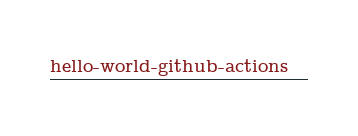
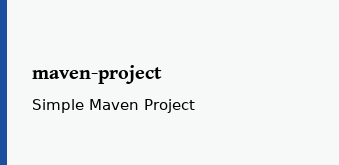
- hello-world-github-actions
+ maven-project
+ Simple Maven Project

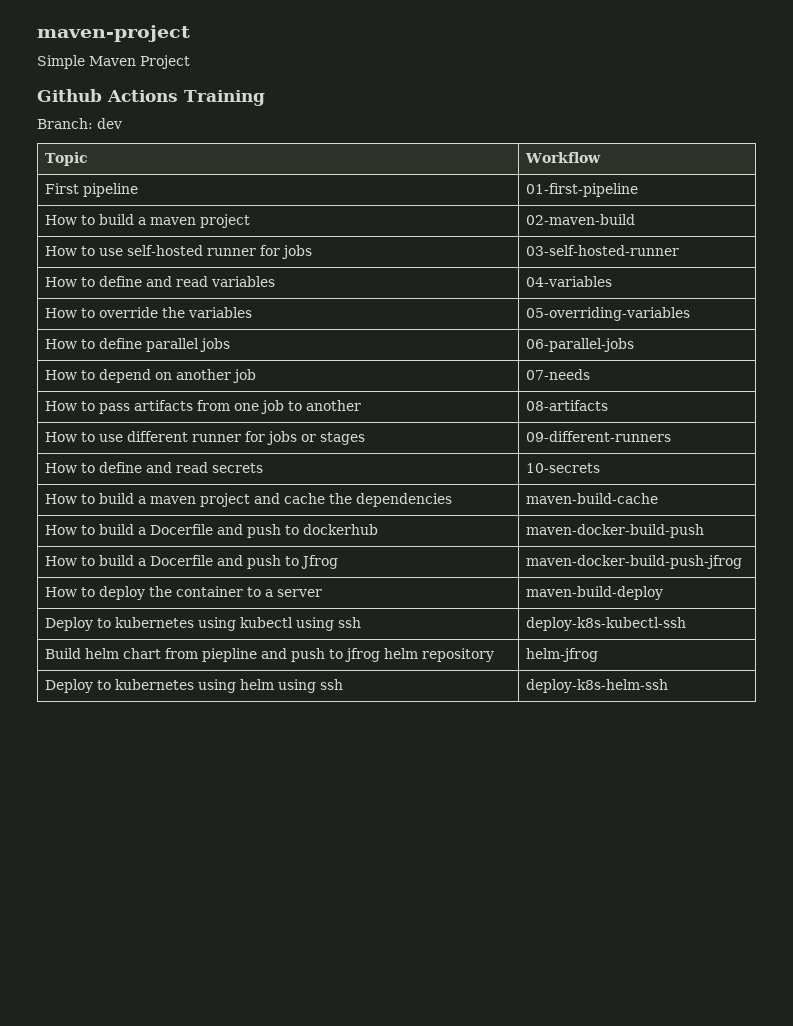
+ Github Actions Training
+ Branch: dev
+ Topic | Workflow
+ First pipeline | 01-first-pipeline
+ How to build a maven project | 02-maven-build
+ How to use self-hosted runner for jobs | 03-self-hosted-runner
+ How to define and read variables | 04-variables
+ How to override the variables | 05-overriding-variables
+ How to define parallel jobs | 06-parallel-jobs
+ How to depend on another job | 07-needs
+ How to pass artifacts from one job to another | 08-artifacts
+ How to use different runner for jobs or stages | 09-different-runners
+ How to define and read secrets | 10-secrets
+ How to build a maven project and cache the dependencies | maven-build-cache
+ How to build a Docerfile and push to dockerhub | maven-docker-build-push
+ How to build a Docerfile and push to Jfrog | maven-docker-build-push-jfrog
+ How to deploy the container to a server | maven-build-deploy
+ Deploy to kubernetes using kubectl using ssh | deploy-k8s-kubectl-ssh
+ Build helm chart from piepline and push to jfrog helm repository | helm-jfrog
+ Deploy to kubernetes using helm using ssh | deploy-k8s-helm-ssh

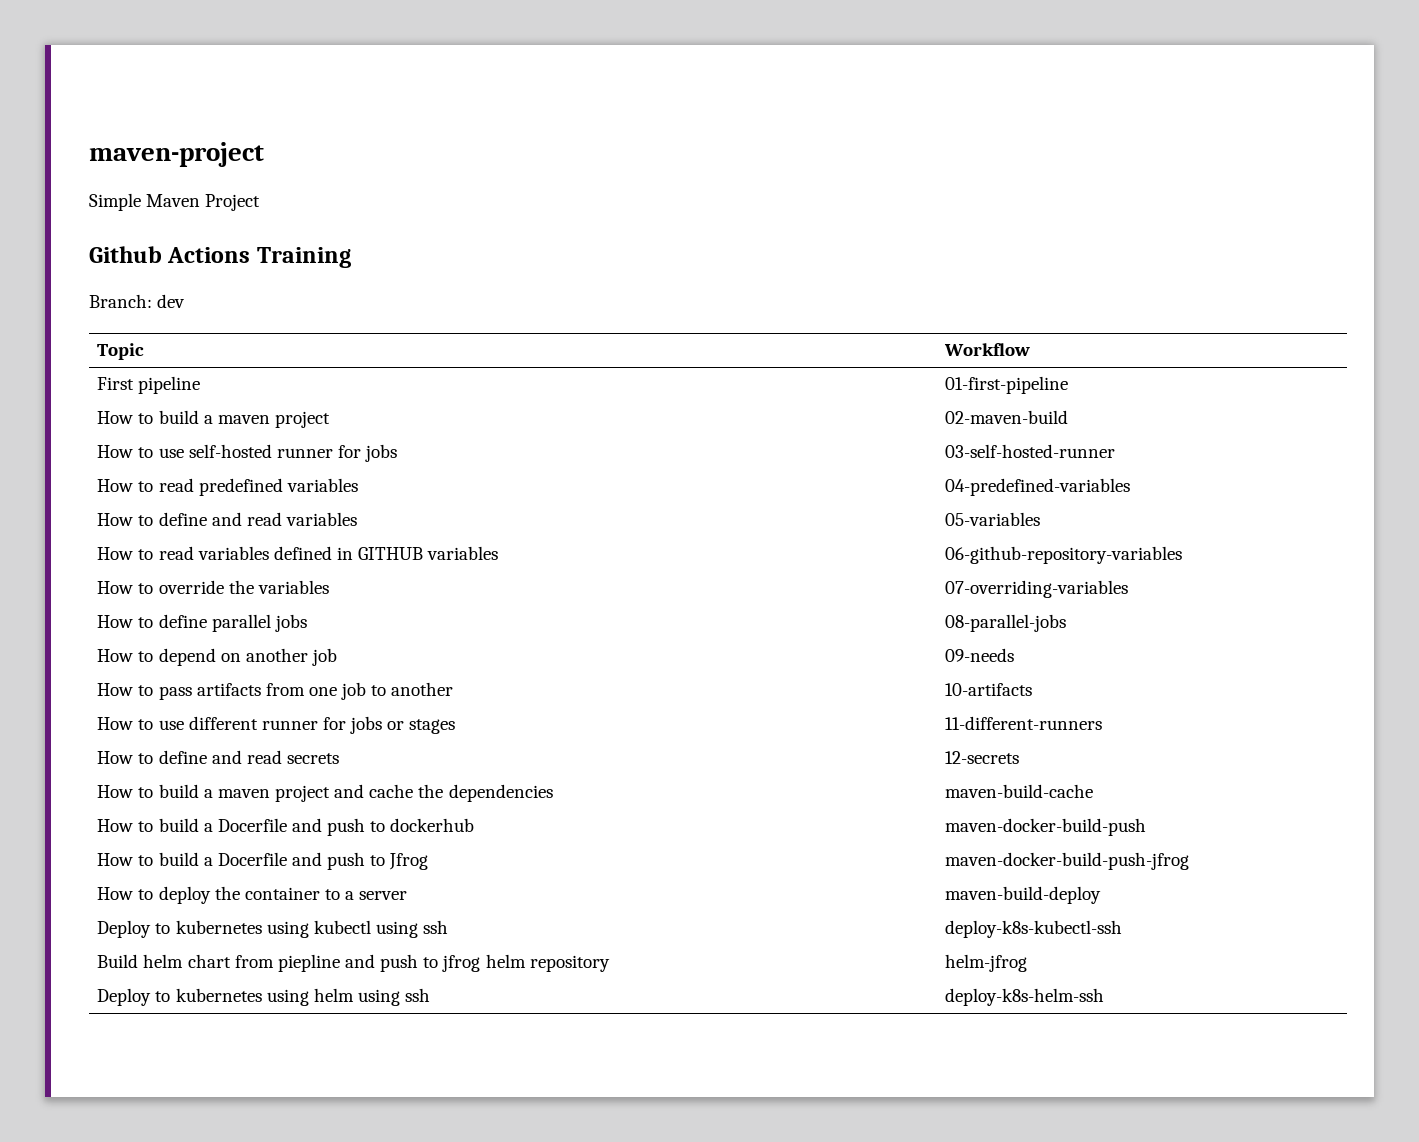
+ How to read predefined variables | 04-predefined-variables
- How to define and read variables | 04-variables
+ How to define and read variables | 05-variables
+ How to read variables defined in GITHUB variables | 06-github-repository-variables
- How to override the variables | 05-overriding-variables
+ How to override the variables | 07-overriding-variables
- How to define parallel jobs | 06-parallel-jobs
+ How to define parallel jobs | 08-parallel-jobs
- How to depend on another job | 07-needs
+ How to depend on another job | 09-needs
- How to pass artifacts from one job to another | 08-artifacts
+ How to pass artifacts from one job to another | 10-artifacts
- How to use different runner for jobs or stages | 09-different-runners
+ How to use different runner for jobs or stages | 11-different-runners
- How to define and read secrets | 10-secrets
+ How to define and read secrets | 12-secrets

